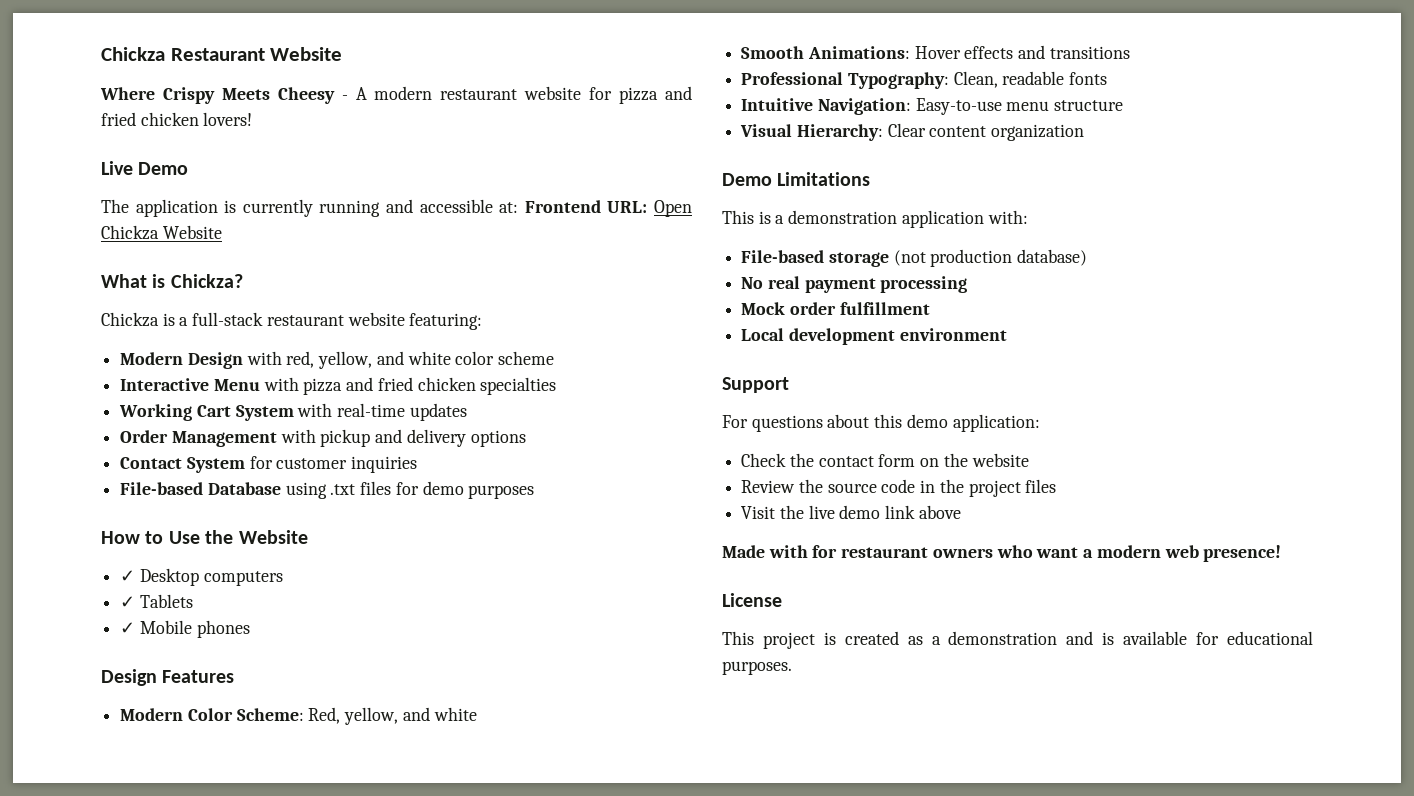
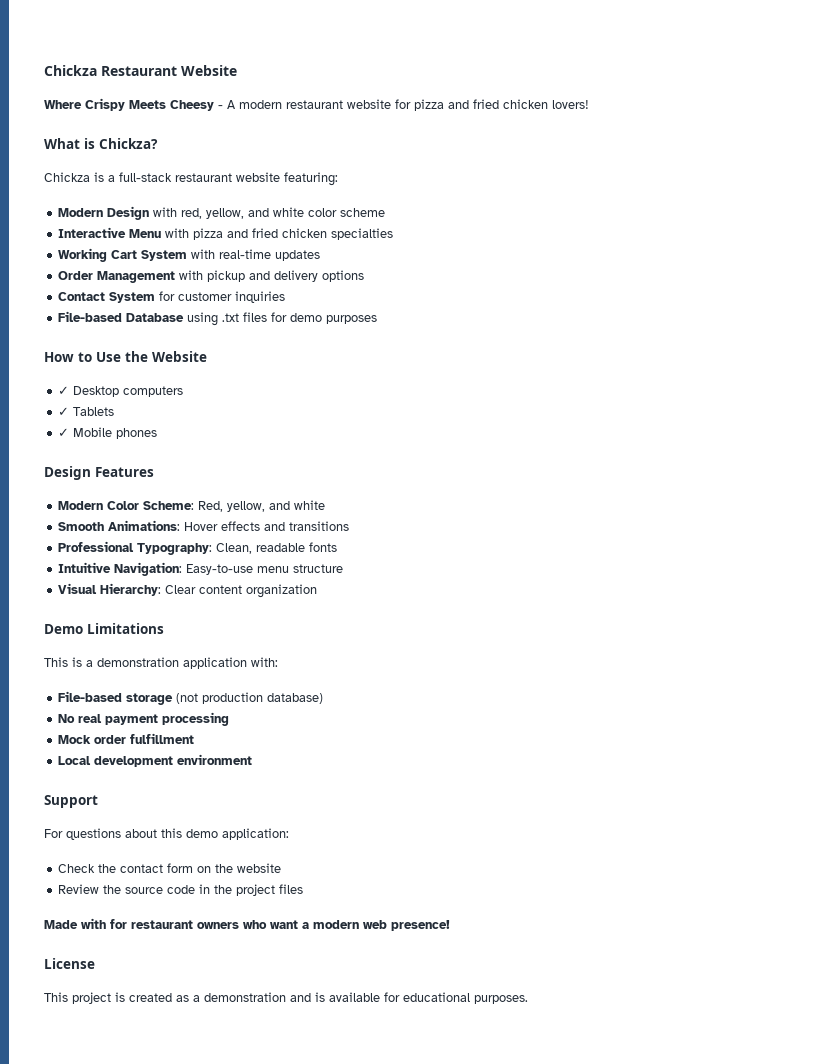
- Live Demo
- The application is currently running and accessible at: Frontend URL: Open Chickza Website
- Visit the live demo link above

